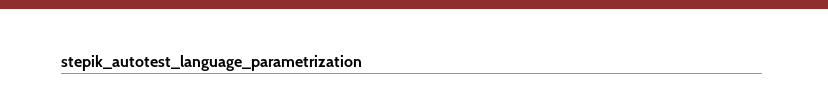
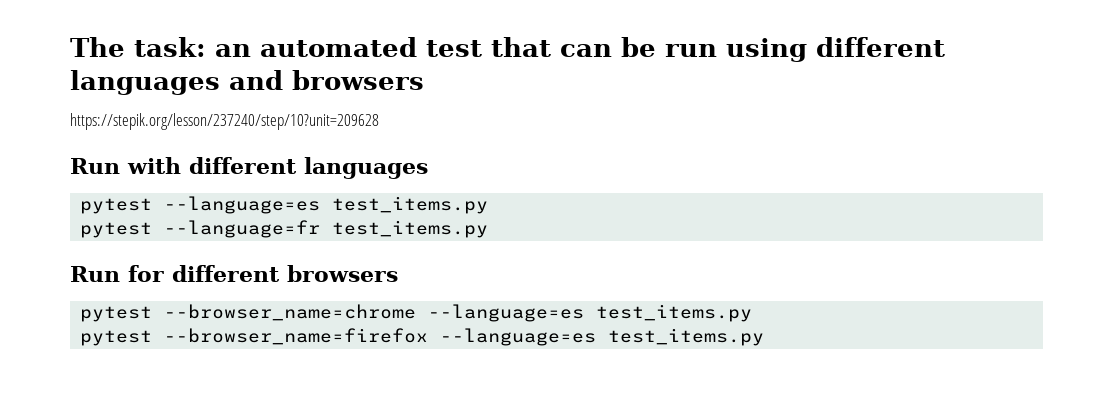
- stepik_autotest_language_parametrization
+ The task: an automated test that can be run using different languages and browsers
+ https://stepik.org/lesson/237240/step/10?unit=209628
+ Run with different languages
+ pytest --language=es test_items.py
+ pytest --language=fr test_items.py
+ Run for different browsers
+ pytest --browser_name=chrome --language=es test_items.py
+ pytest --browser_name=firefox --language=es test_items.py

